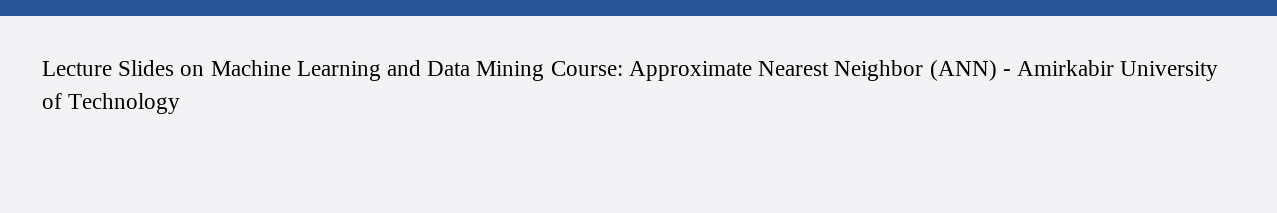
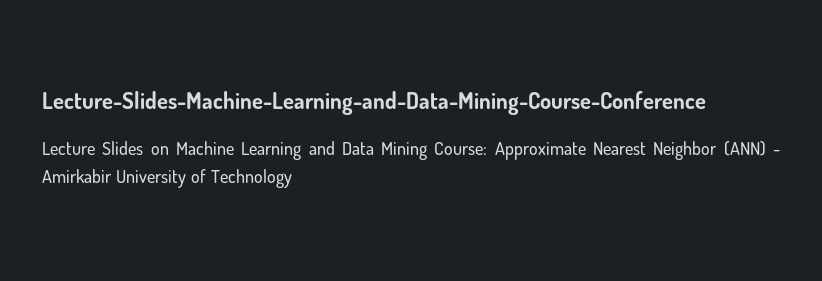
+ Lecture-Slides-Machine-Learning-and-Data-Mining-Course-Conference

